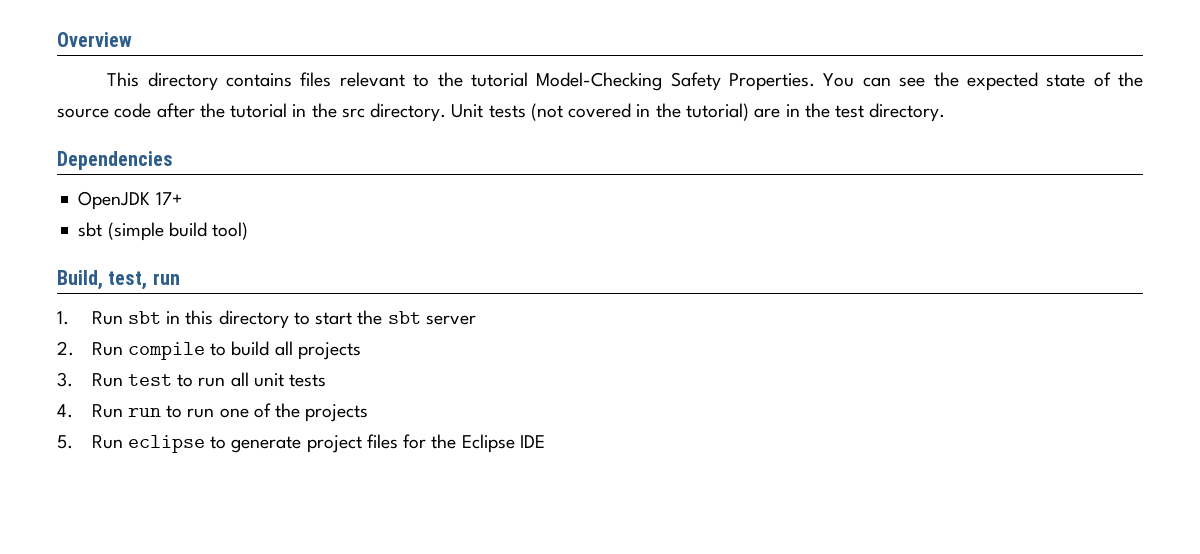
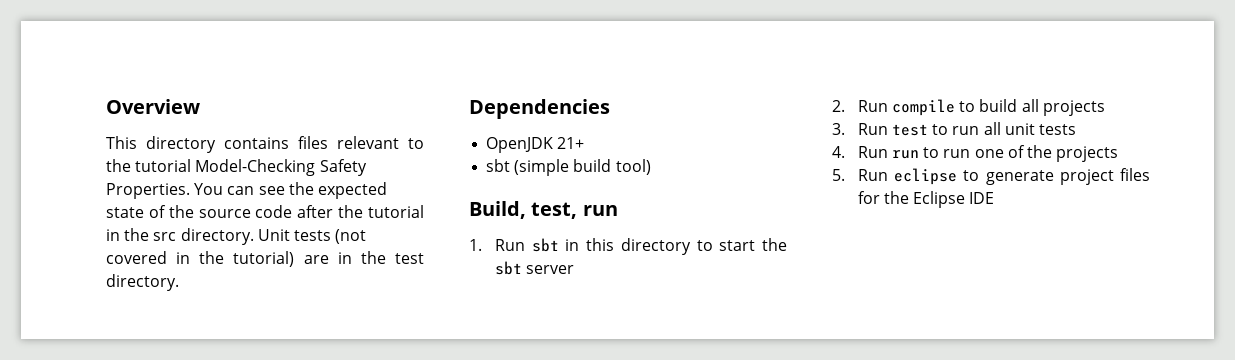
- OpenJDK 17+
+ OpenJDK 21+

